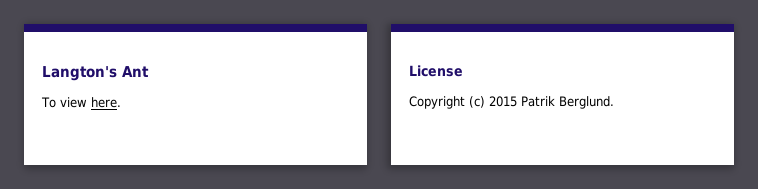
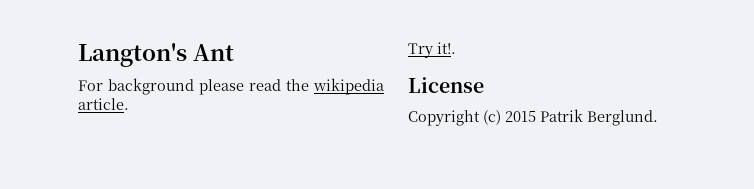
- To view here.
+ For background please read the wikipedia article.
+ Try it!.

